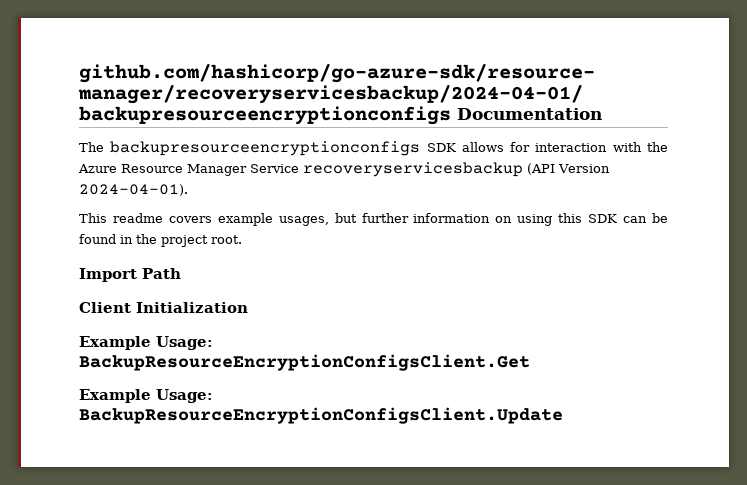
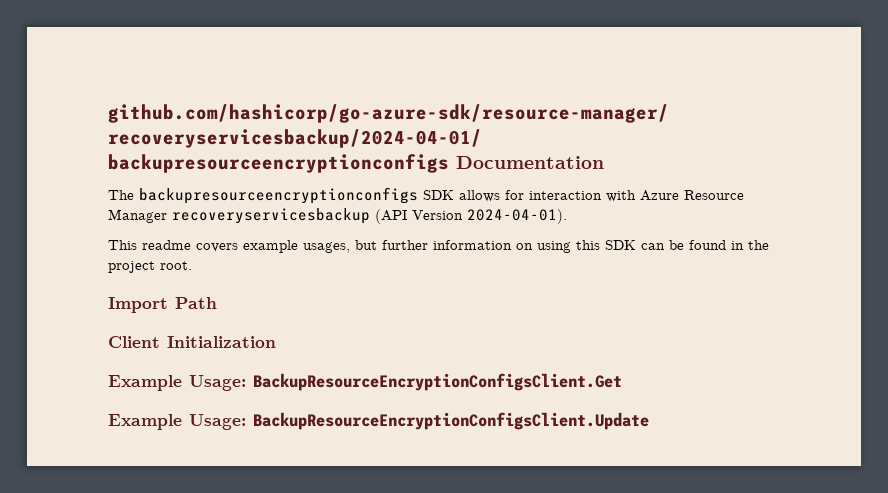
- The backupresourceencryptionconfigs SDK allows for interaction with the Azure Resource Manager Service recoveryservicesbackup (API Version 2024-04-01).
+ The backupresourceencryptionconfigs SDK allows for interaction with Azure Resource Manager recoveryservicesbackup (API Version 2024-04-01).

